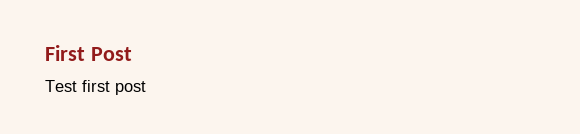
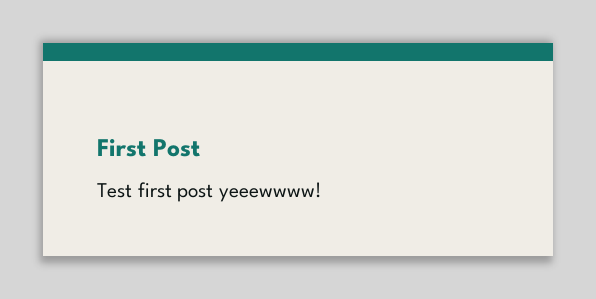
- Test first post
+ Test first post yeeewwww!

